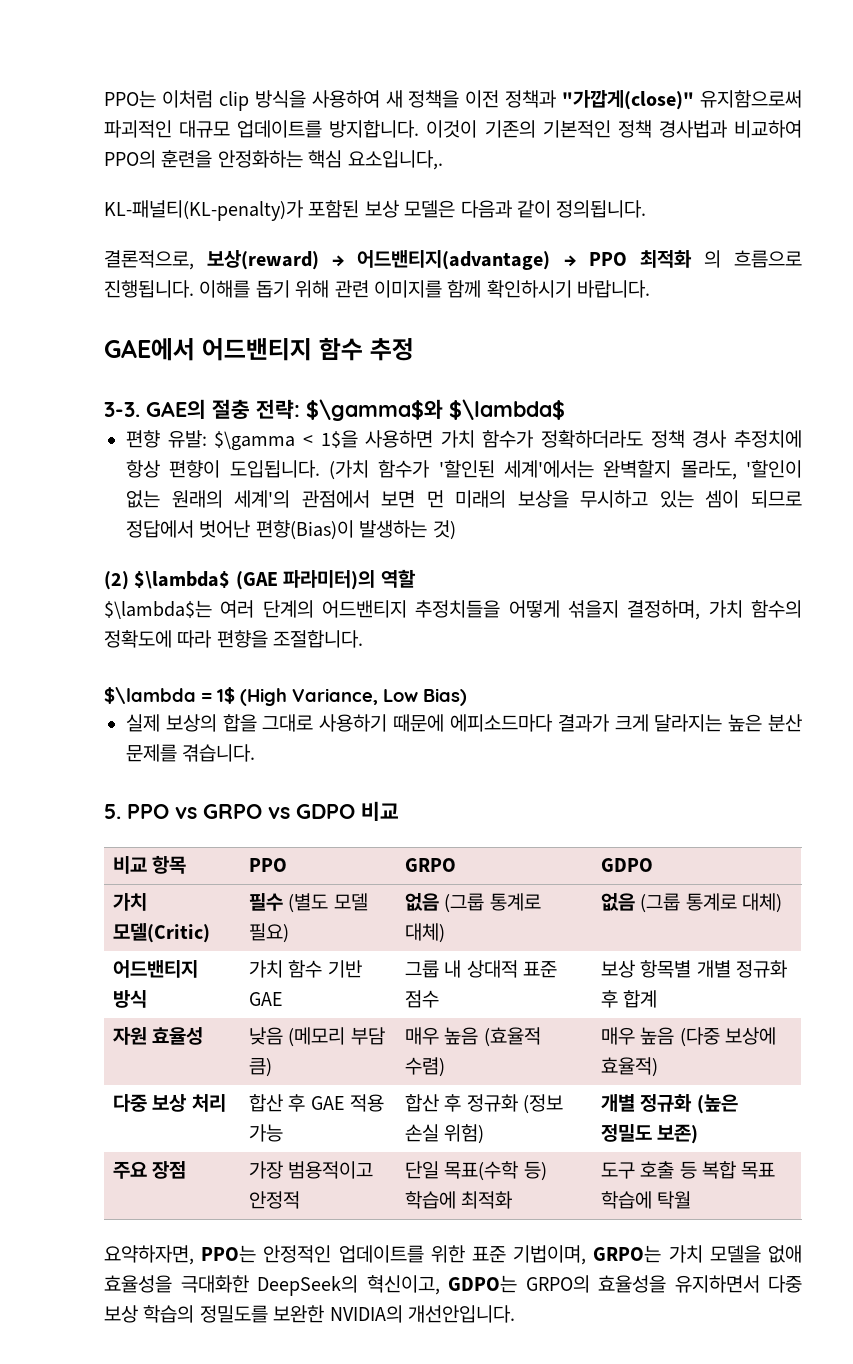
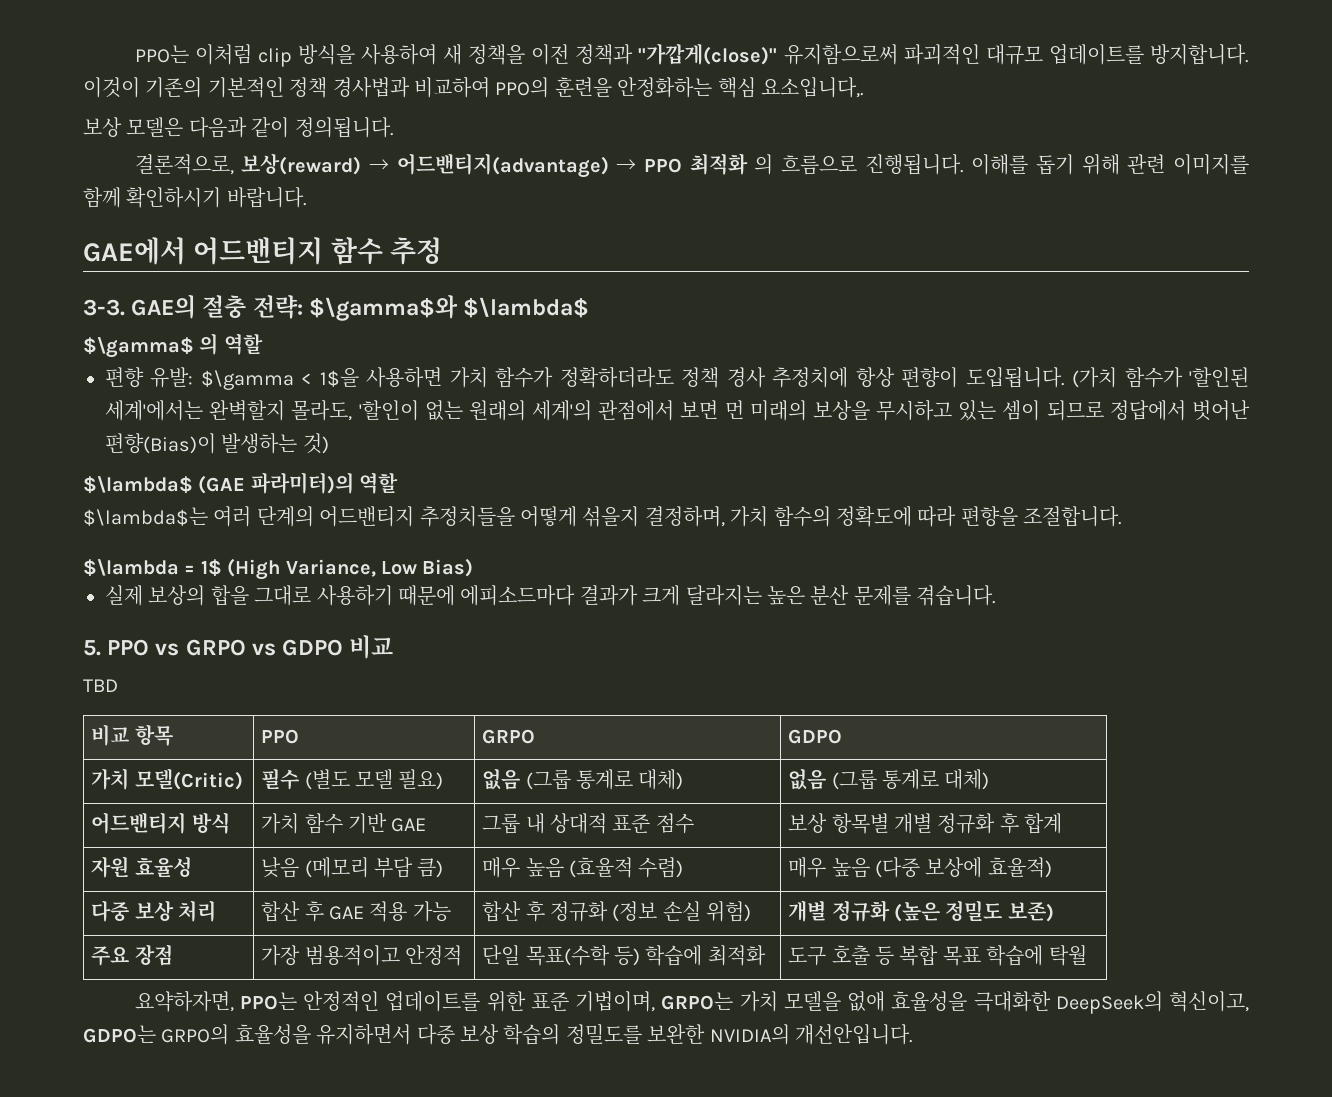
- KL-패널티(KL-penalty)가 포함된 보상 모델은 다음과 같이 정의됩니다.
+ 보상 모델은 다음과 같이 정의됩니다.
+ $\gamma$ 의 역할
- (2) $\lambda$ (GAE 파라미터)의 역할
+ $\lambda$ (GAE 파라미터)의 역할
+ TBD

